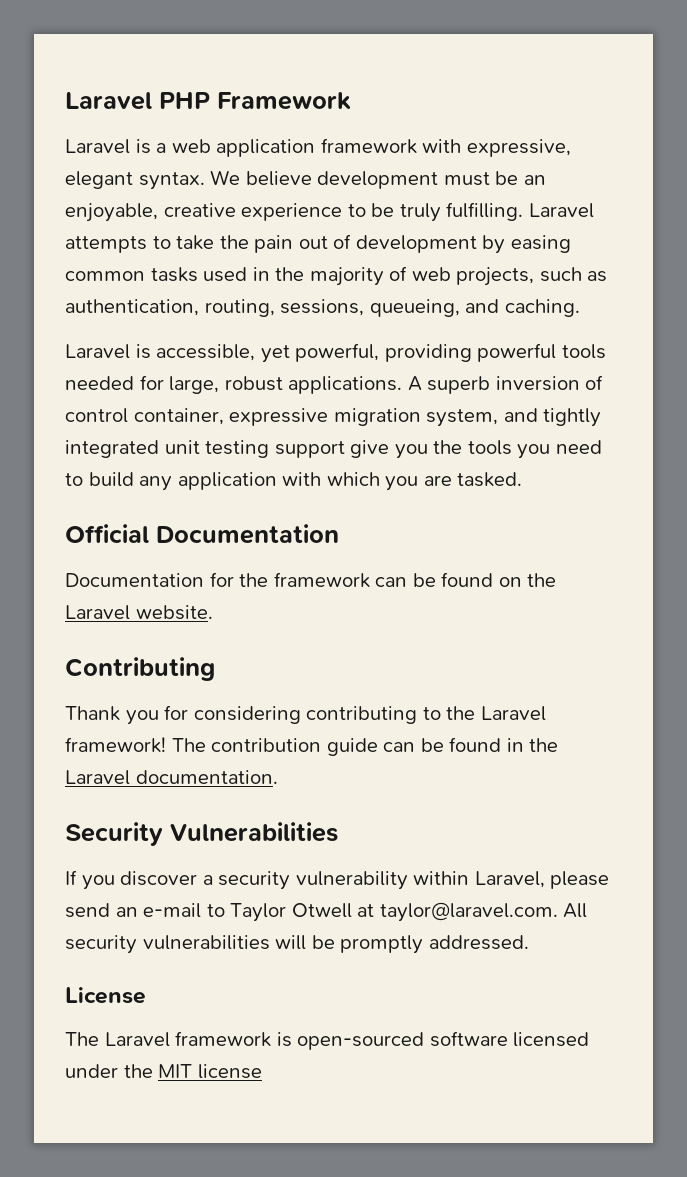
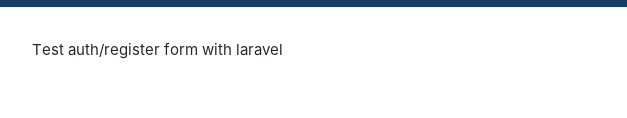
- Laravel PHP Framework
- Laravel is a web application framework with expressive, elegant syntax. We believe development must be an enjoyable, creative experience to be truly fulfilling. Laravel attempts to take the pain out of development by easing common tasks used in the majority of web projects, such as authentication, routing, sessions, queueing, and caching.
- Laravel is accessible, yet powerful, providing powerful tools needed for large, robust applications. A superb inversion of control container, expressive migration system, and tightly integrated unit testing support give you the tools you need to build any application with which you are tasked.
- Official Documentation
- Documentation for the framework can be found on the Laravel website.
- Contributing
- Thank you for considering contributing to the Laravel framework! The contribution guide can be found in the Laravel documentation.
- Security Vulnerabilities
- If you discover a security vulnerability within Laravel, please send an e-mail to Taylor Otwell at taylor@laravel.com. All security vulnerabilities will be promptly addressed.
- License
- The Laravel framework is open-sourced software licensed under the MIT license
+ Test auth/register form with laravel

